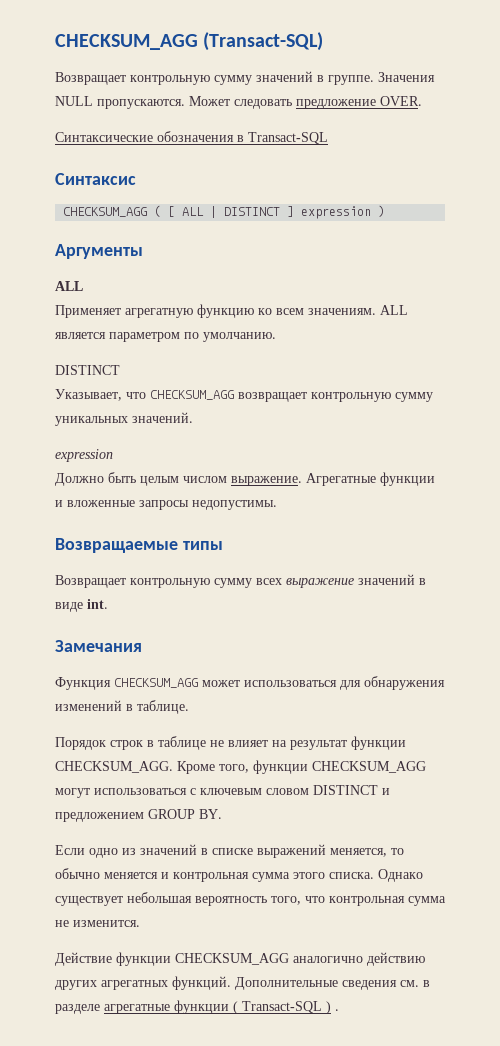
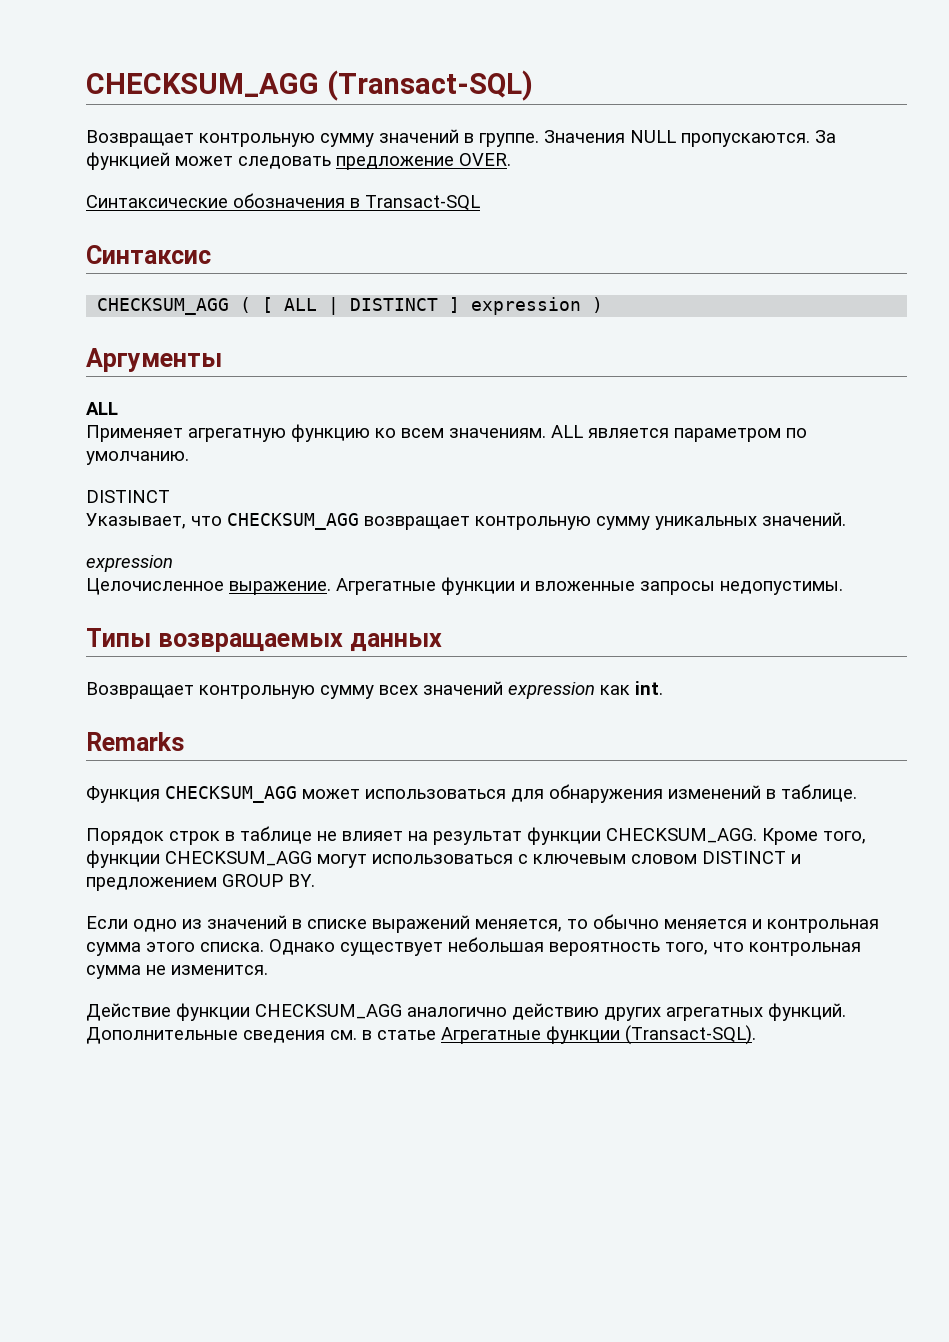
- Может следовать предложение OVER.
+ За функцией может следовать предложение OVER.
- Должно быть целым числом выражение.
+ Целочисленное выражение.
- Возвращаемые типы
+ Типы возвращаемых данных
- Возвращает контрольную сумму всех выражение значений в виде int.
+ Возвращает контрольную сумму всех значений expression как int.
- Замечания
+ Remarks
- Дополнительные сведения см. в разделе агрегатные функции ( Transact-SQL ) .
+ Дополнительные сведения см. в статье Агрегатные функции (Transact-SQL).

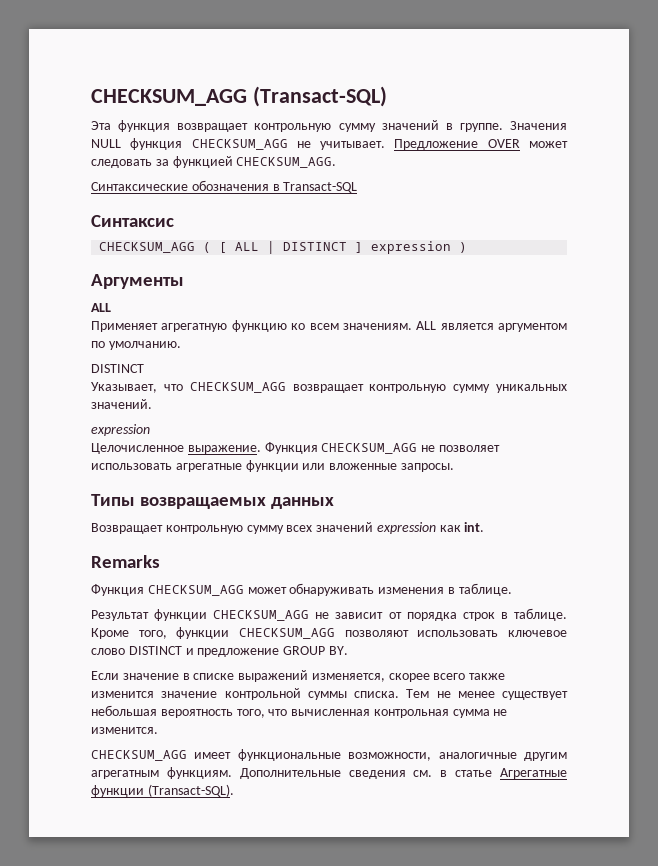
- Возвращает контрольную сумму значений в группе.
+ Эта функция возвращает контрольную сумму значений в группе.
- Значения NULL пропускаются. За функцией может следовать предложение OVER.
+ Значения NULL функция CHECKSUM_AGG не учитывает. Предложение OVER может следовать за функцией CHECKSUM_AGG.
- ALL является параметром по умолчанию.
+ ALL является аргументом по умолчанию.
- Агрегатные функции и вложенные запросы недопустимы.
+ Функция CHECKSUM_AGG не позволяет использовать агрегатные функции или вложенные запросы.
- Функция CHECKSUM_AGG может использоваться для обнаружения изменений в таблице.
- Порядок строк в таблице не влияет на результат функции CHECKSUM_AGG. Кроме того, функции CHECKSUM_AGG могут использоваться с ключевым словом DISTINCT и предложением GROUP BY.
+ Функция CHECKSUM_AGG может обнаруживать изменения в таблице.
+ Результат функции CHECKSUM_AGG не зависит от порядка строк в таблице. Кроме того, функции CHECKSUM_AGG позволяют использовать ключевое слово DISTINCT и предложение GROUP BY.
- Если одно из значений в списке выражений меняется, то обычно меняется и контрольная сумма этого списка. Однако существует небольшая вероятность того, что контрольная сумма не изменится.
+ Если значение в списке выражений изменяется, скорее всего также изменится значение контрольной суммы списка. Тем не менее существует небольшая вероятность того, что вычисленная контрольная сумма не изменится.
- Действие функции CHECKSUM_AGG аналогично действию других агрегатных функций.
+ CHECKSUM_AGG имеет функциональные возможности, аналогичные другим агрегатным функциям.

